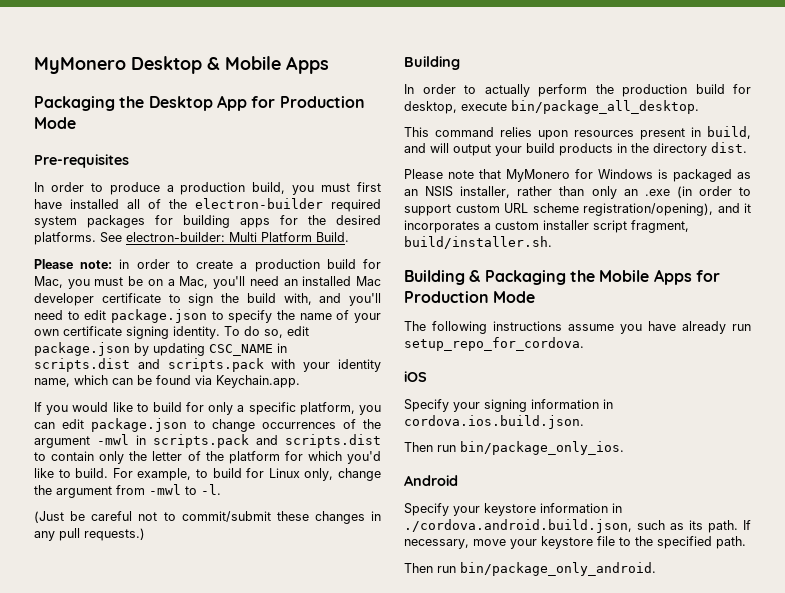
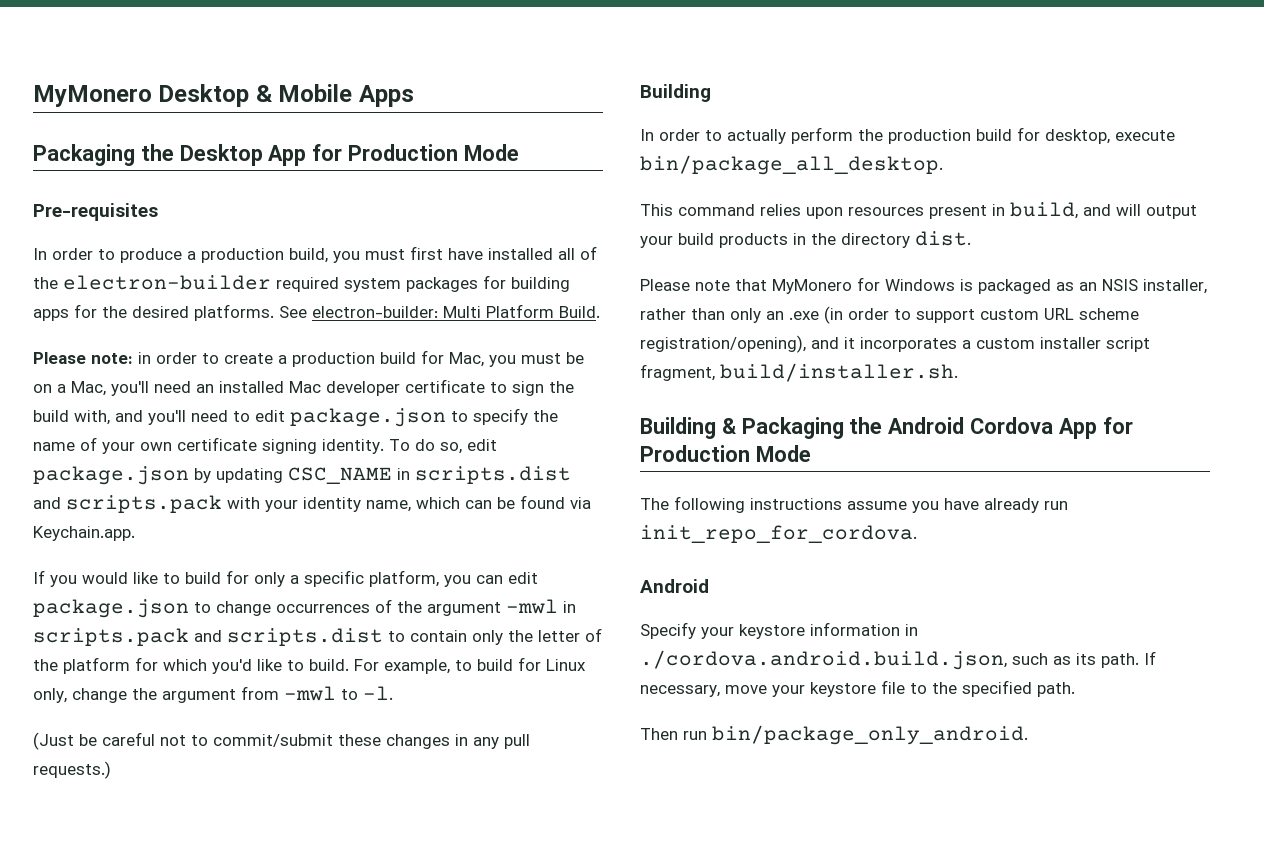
- Building & Packaging the Mobile Apps for Production Mode
+ Building & Packaging the Android Cordova App for Production Mode
- The following instructions assume you have already run setup_repo_for_cordova.
- iOS
- Specify your signing information in cordova.ios.build.json.
- Then run bin/package_only_ios.
+ The following instructions assume you have already run init_repo_for_cordova.

